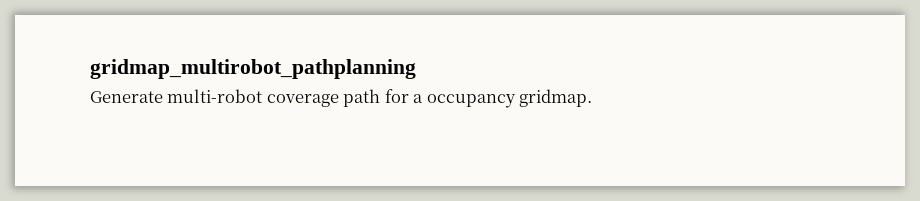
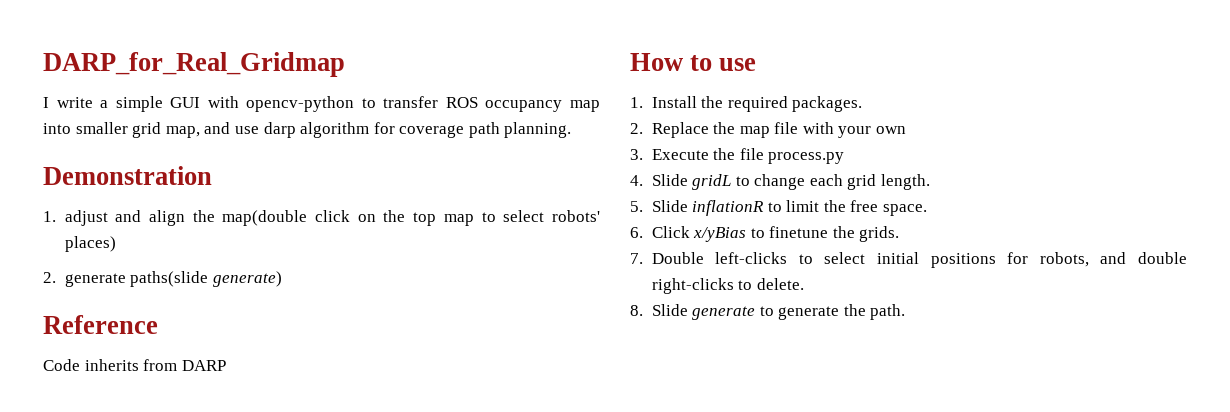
- gridmap_multirobot_pathplanning
- Generate multi-robot coverage path for a occupancy gridmap.
+ DARP_for_Real_Gridmap
+ I write a simple GUI with opencv-python to transfer ROS occupancy map into smaller grid map, and use darp algorithm for coverage path planning.
+ Demonstration
+ 1. adjust and align the map(double click on the top map to select robots' places)
+ 2. generate paths(slide generate)
+ Reference
+ Code inherits from DARP
+ How to use
+ 1. Install the required packages.
+ 2. Replace the map file with your own
+ 3. Execute the file process.py
+ 4. Slide gridL to change each grid length.
+ 5. Slide inflationR to limit the free space.
+ 6. Click x/yBias to finetune the grids.
+ 7. Double left-clicks to select initial positions for robots, and double right-clicks to delete.
+ 8. Slide generate to generate the path.

